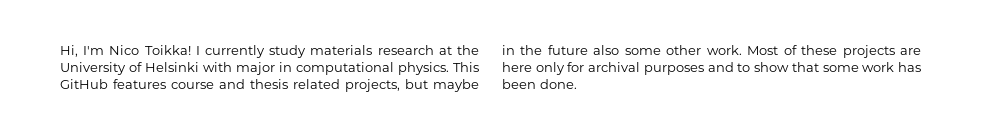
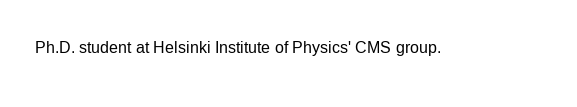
- Hi, I'm Nico Toikka! I currently study materials research at the University of Helsinki with major in computational physics. This GitHub features course and thesis related projects, but maybe in the future also some other work. Most of these projects are here only for archival purposes and to show that some work has been done.
+ Ph.D. student at Helsinki Institute of Physics' CMS group.

